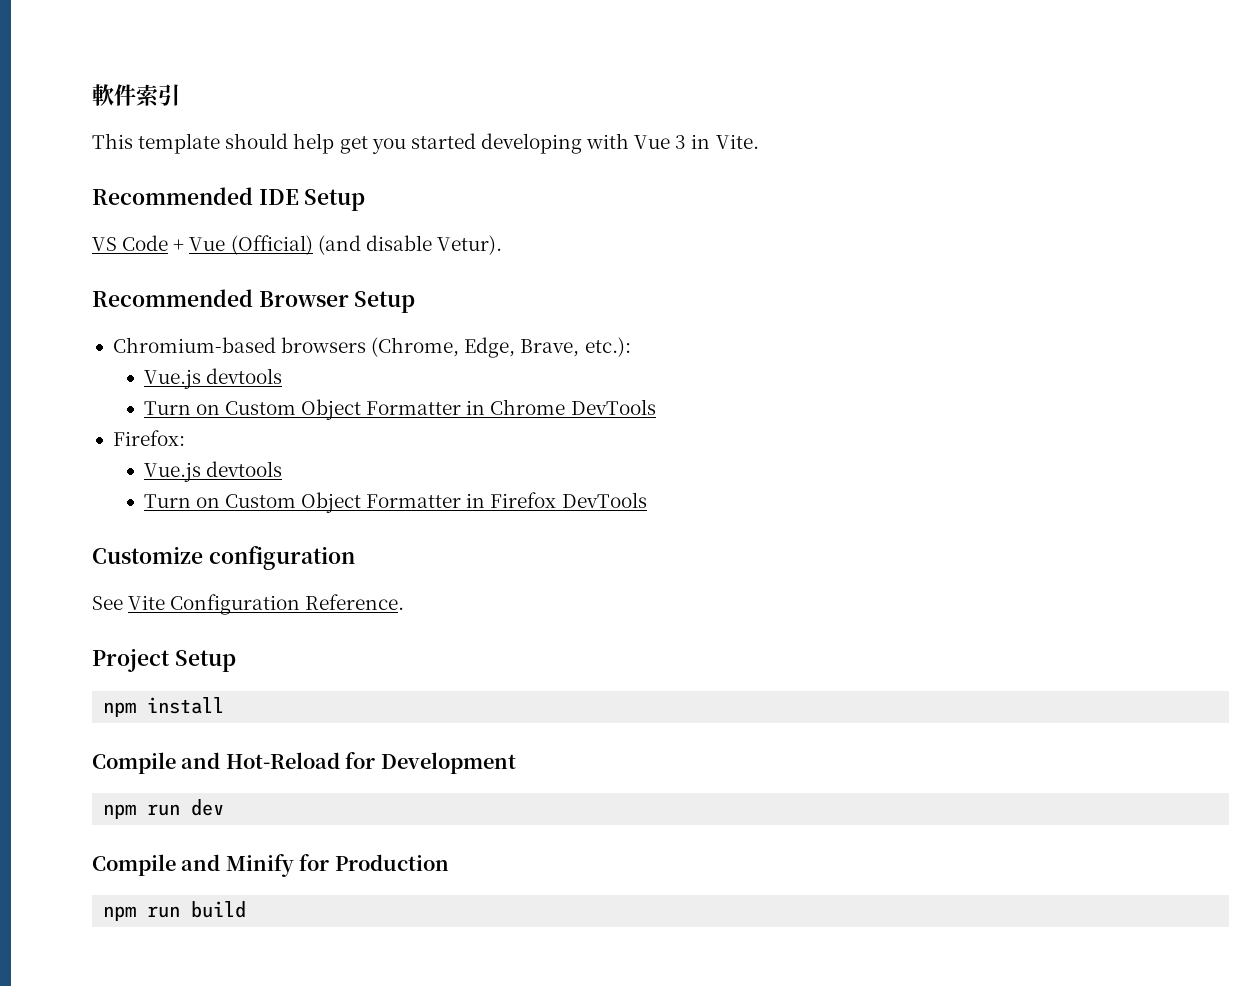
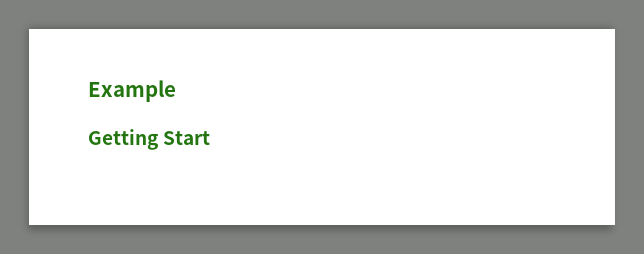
- 軟件索引
- This template should help get you started developing with Vue 3 in Vite.
- Recommended IDE Setup
- VS Code + Vue (Official) (and disable Vetur).
- Recommended Browser Setup
- Chromium-based browsers (Chrome, Edge, Brave, etc.):
- Vue.js devtools
- Turn on Custom Object Formatter in Chrome DevTools
- Firefox:
- Vue.js devtools
- Turn on Custom Object Formatter in Firefox DevTools
- Customize configuration
- See Vite Configuration Reference.
- Project Setup
- npm install
- Compile and Hot-Reload for Development
- npm run dev
- Compile and Minify for Production
- npm run build
+ Example
+ Getting Start

